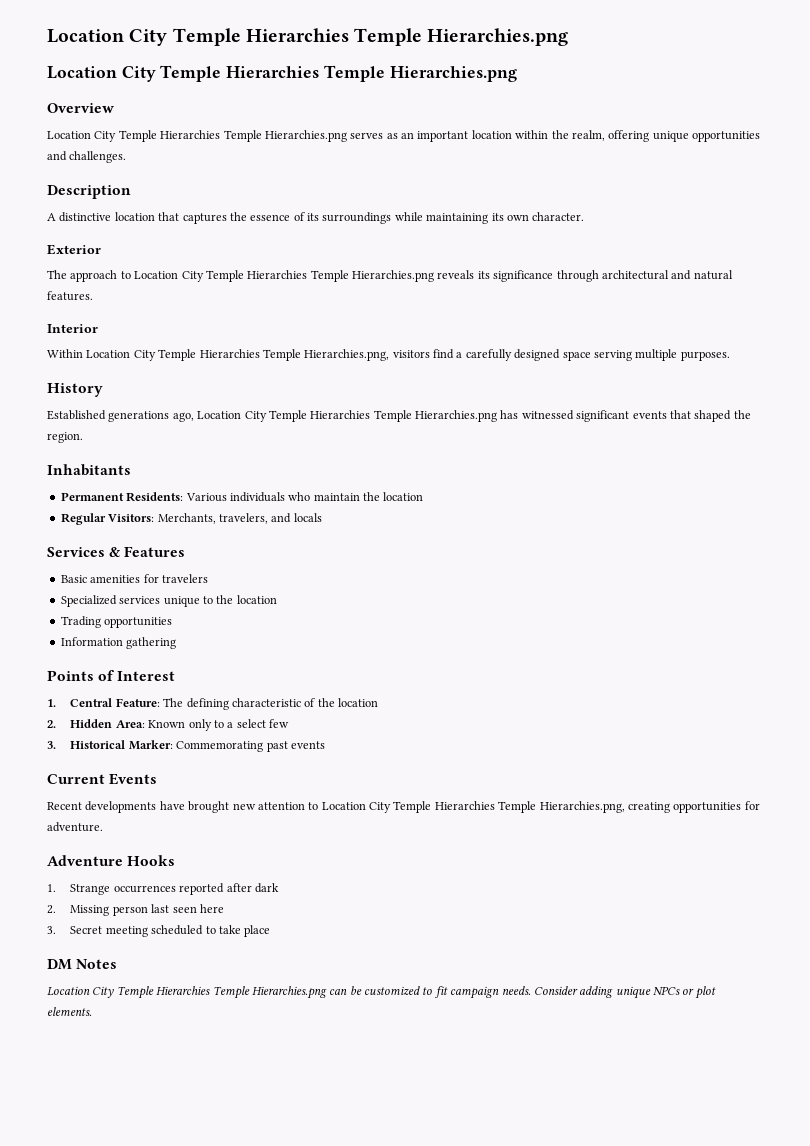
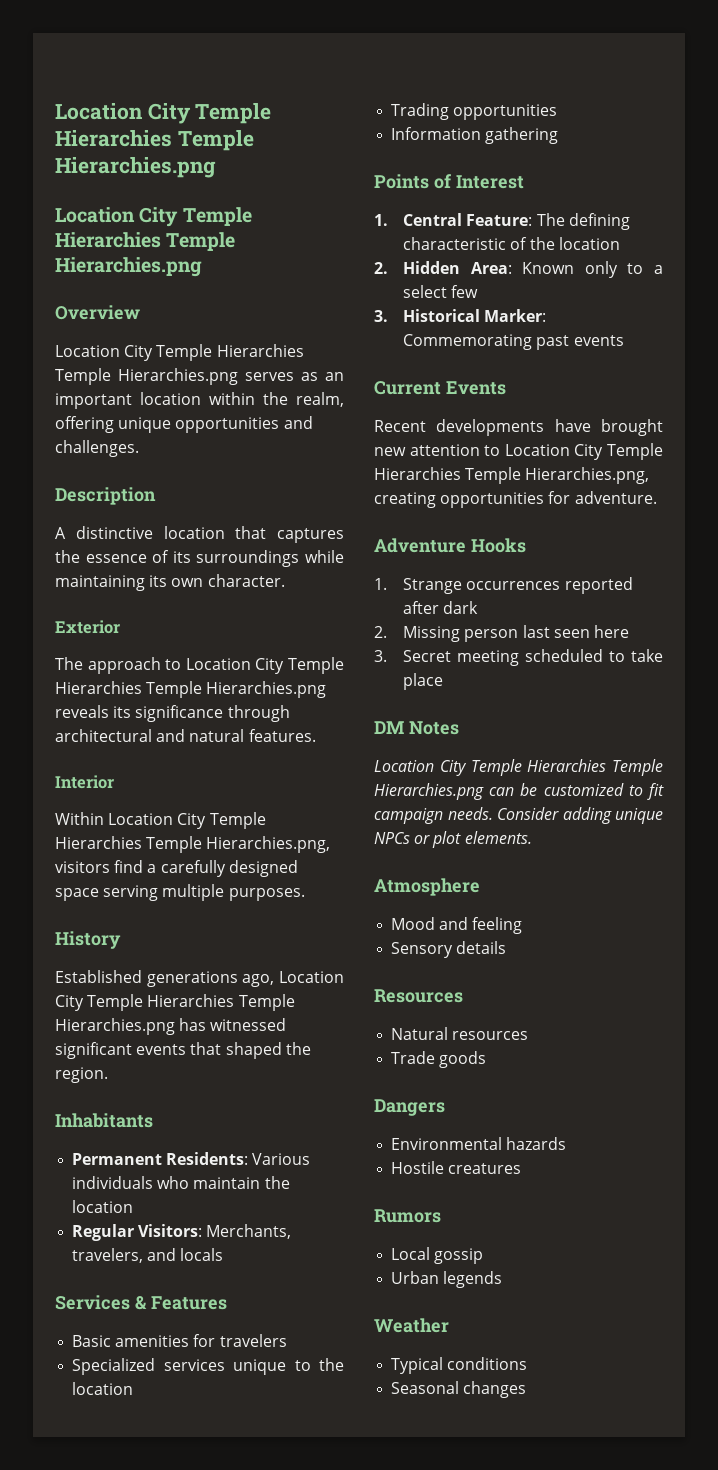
+ Atmosphere
+ Mood and feeling
+ Sensory details
+ Resources
+ Natural resources
+ Trade goods
+ Dangers
+ Environmental hazards
+ Hostile creatures
+ Rumors
+ Local gossip
+ Urban legends
+ Weather
+ Typical conditions
+ Seasonal changes

